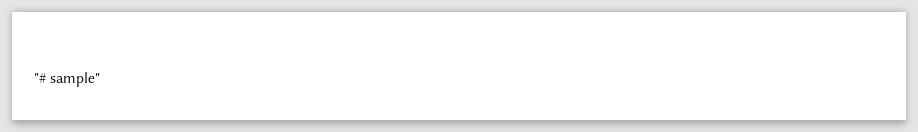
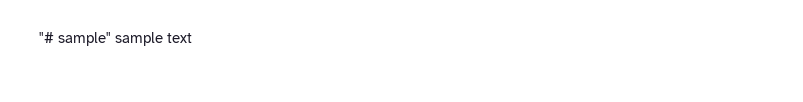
- "# sample"
+ "# sample" sample text

